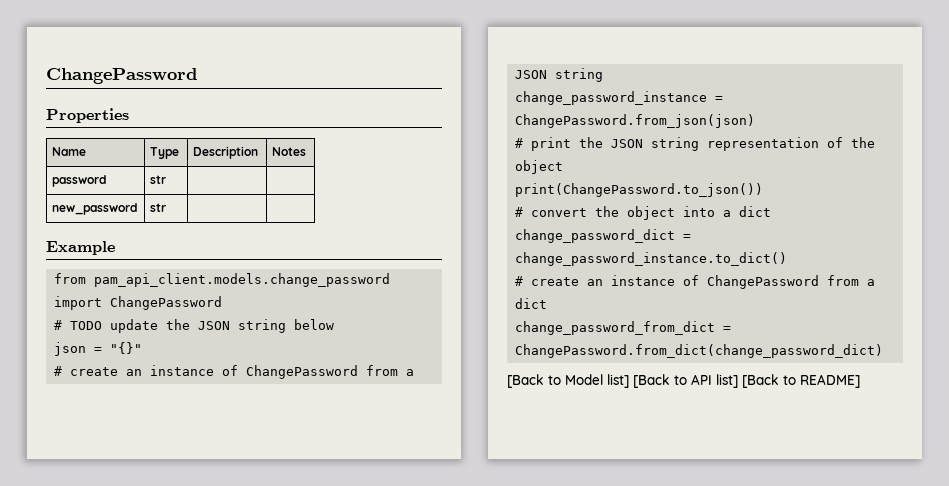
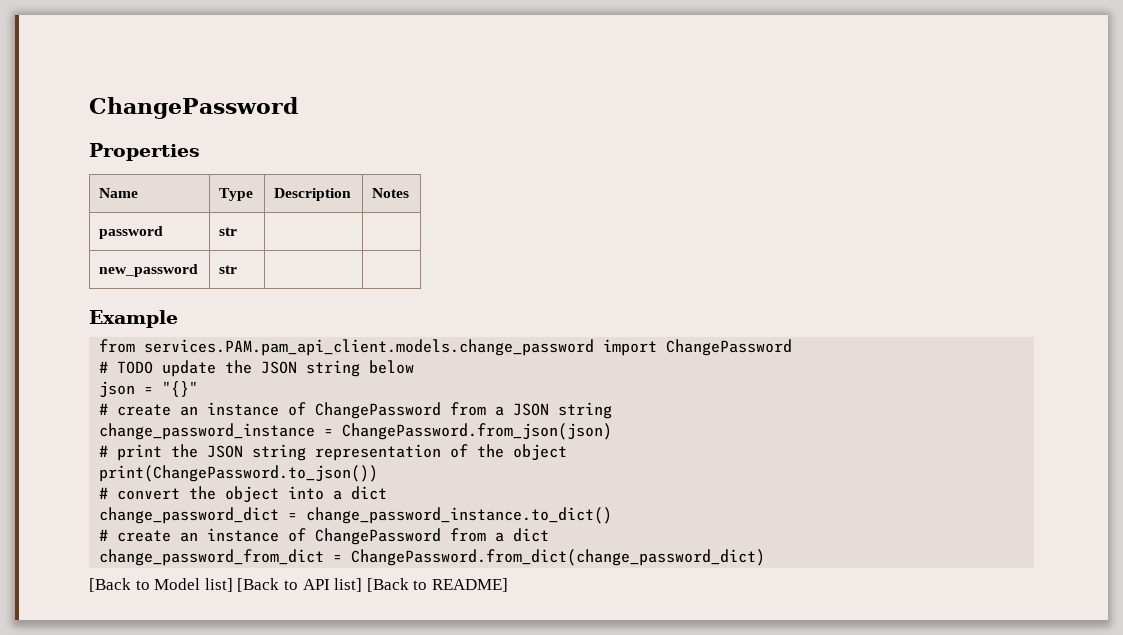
- from pam_api_client.models.change_password import ChangePassword
+ from services.PAM.pam_api_client.models.change_password import ChangePassword

